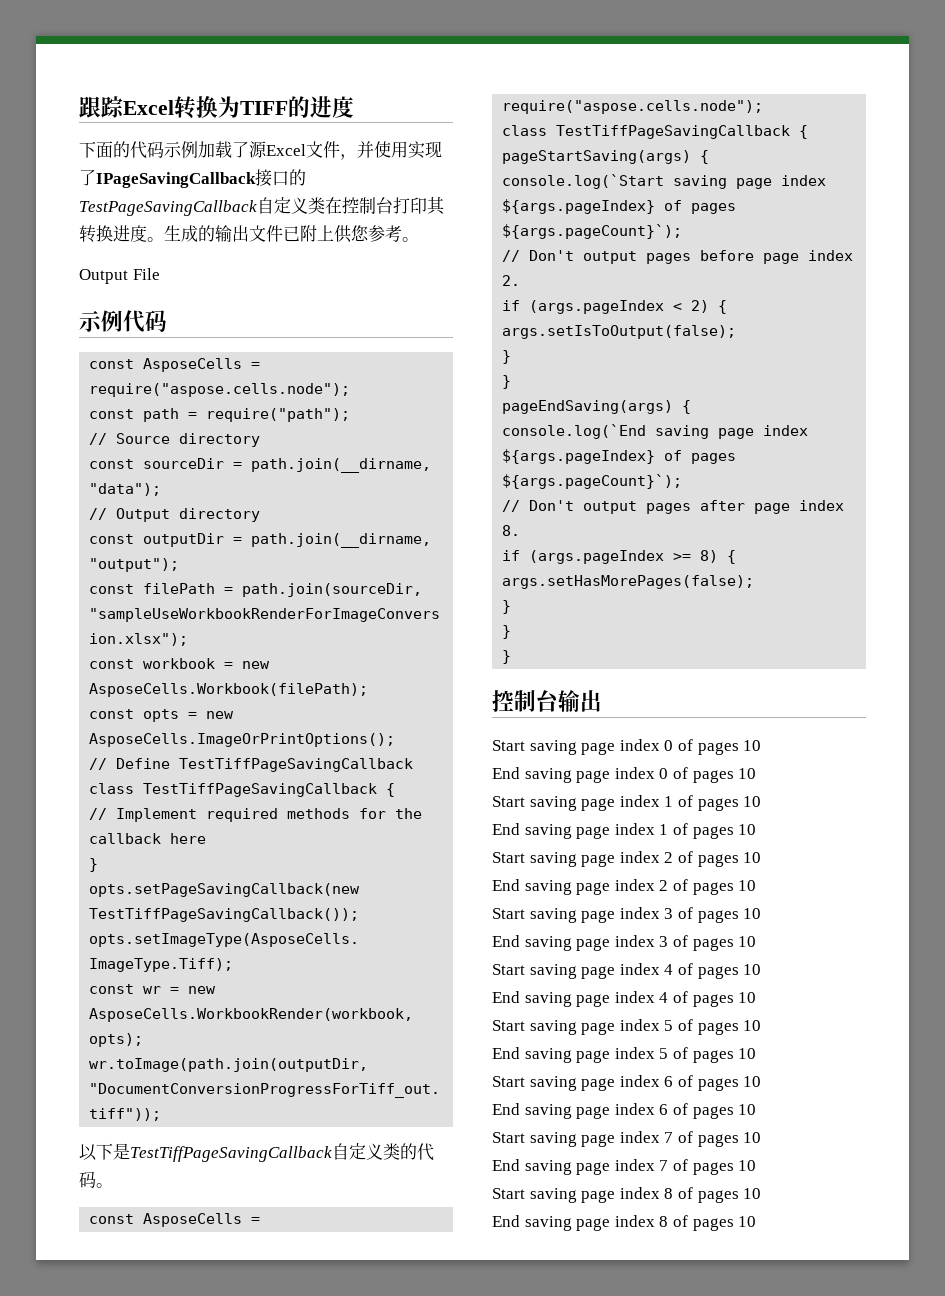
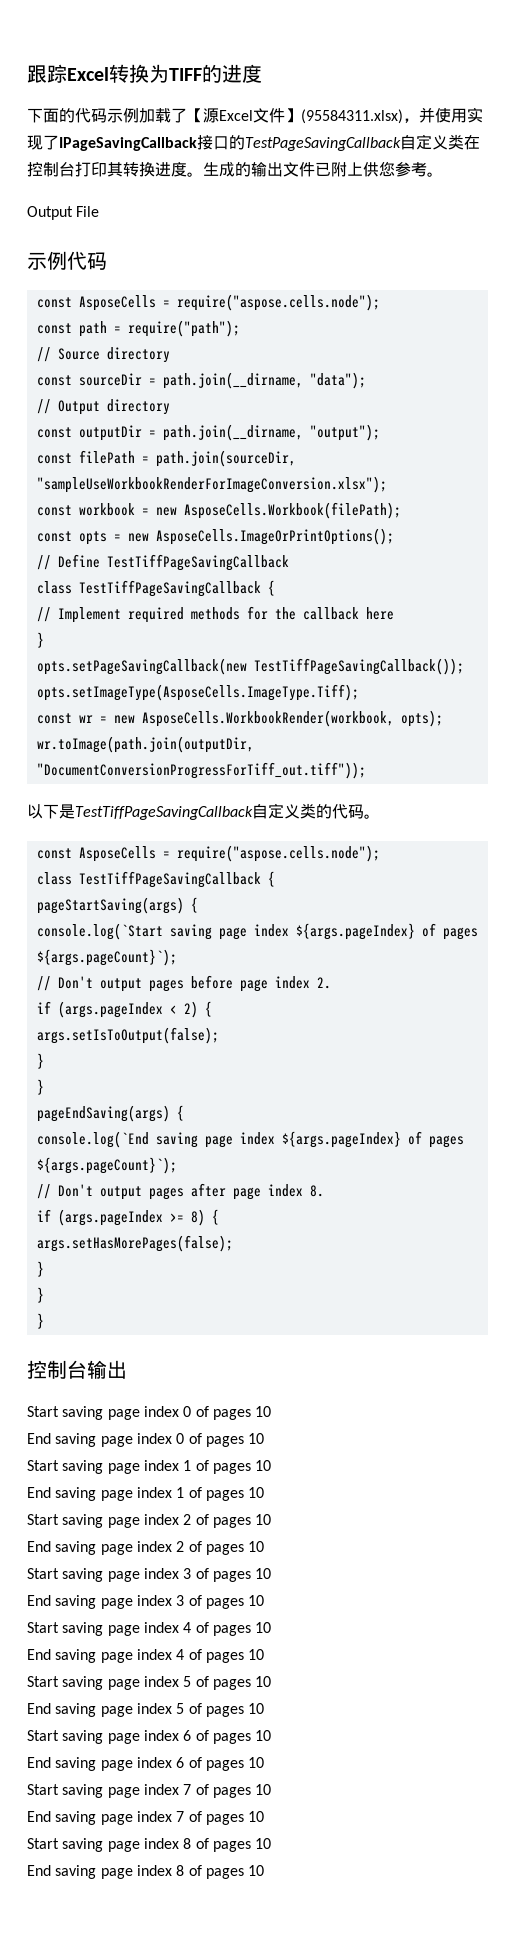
- 下面的代码示例加载了源Excel文件，并使用实现了IPageSavingCallback接口的TestPageSavingCallback自定义类在控制台打印其转换进度。
+ 下面的代码示例加载了【源Excel文件】(95584311.xlsx)，并使用实现了IPageSavingCallback接口的TestPageSavingCallback自定义类在控制台打印其转换进度。

